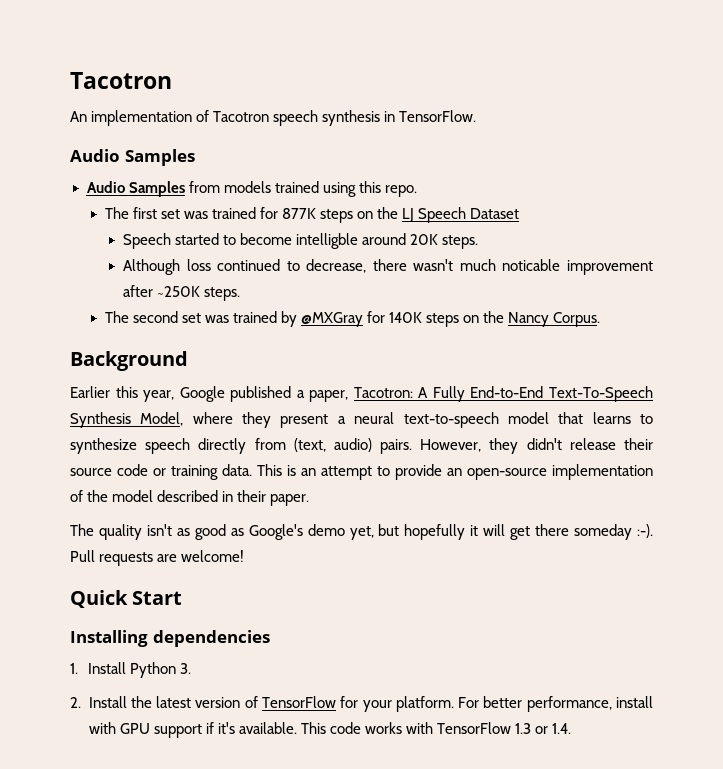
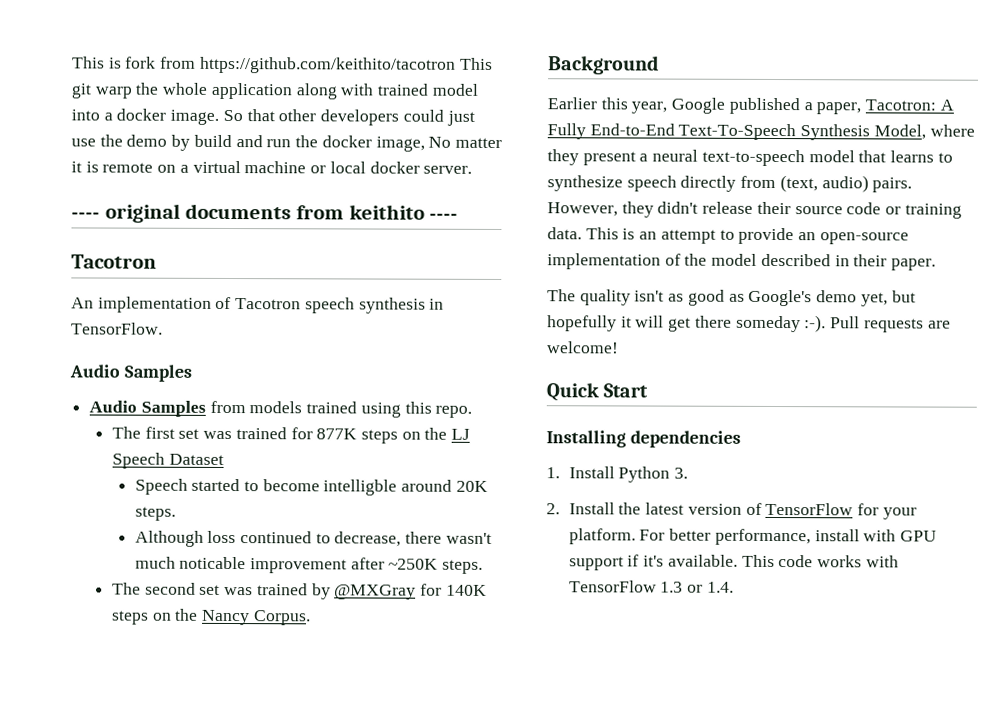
+ This is fork from https://github.com/keithito/tacotron This git warp the whole application along with trained model into a docker image. So that other developers could just use the demo by build and run the docker image, No matter it is remote on a virtual machine or local docker server.
+ ---- original documents from keithito ----

